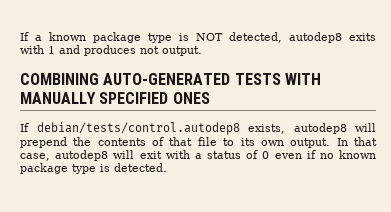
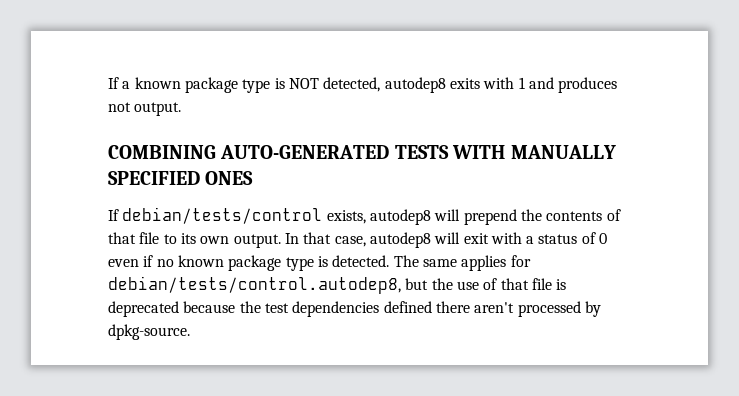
- If debian/tests/control.autodep8 exists, autodep8 will prepend the contents of that file to its own output.
+ If debian/tests/control exists, autodep8 will prepend the contents of that file to its own output.
+ The same applies for debian/tests/control.autodep8, but the use of that file is deprecated because the test dependencies defined there aren't processed by dpkg-source.

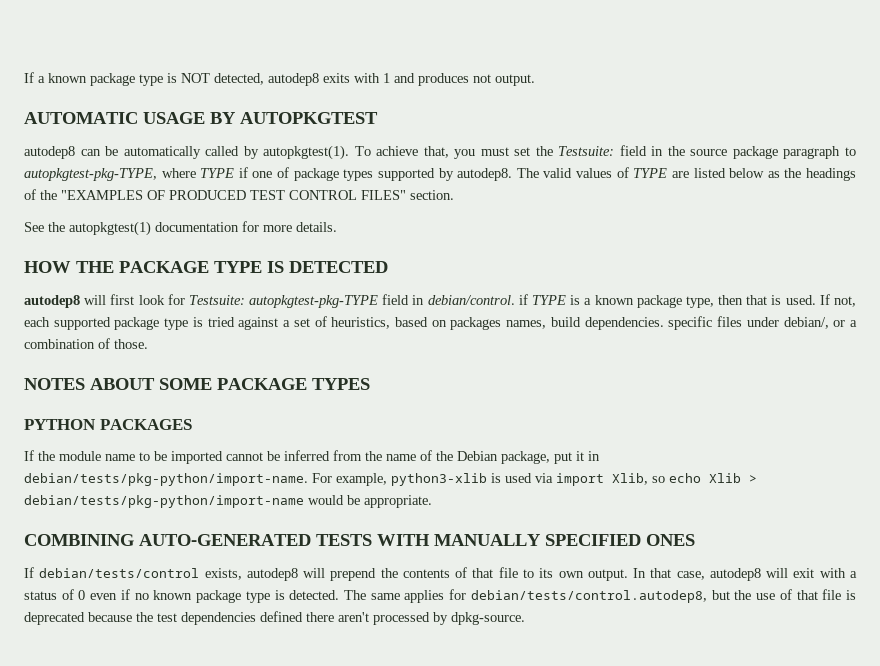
+ AUTOMATIC USAGE BY AUTOPKGTEST
+ autodep8 can be automatically called by autopkgtest(1). To achieve that, you must set the Testsuite: field in the source package paragraph to autopkgtest-pkg-TYPE, where TYPE if one of package types supported by autodep8. The valid values of TYPE are listed below as the headings of the "EXAMPLES OF PRODUCED TEST CONTROL FILES" section.
+ See the autopkgtest(1) documentation for more details.
+ HOW THE PACKAGE TYPE IS DETECTED
+ autodep8 will first look for Testsuite: autopkgtest-pkg-TYPE field in debian/control. if TYPE is a known package type, then that is used. If not, each supported package type is tried against a set of heuristics, based on packages names, build dependencies. specific files under debian/, or a combination of those.
+ NOTES ABOUT SOME PACKAGE TYPES
+ PYTHON PACKAGES
+ If the module name to be imported cannot be inferred from the name of the Debian package, put it in debian/tests/pkg-python/import-name. For example, python3-xlib is used via import Xlib, so echo Xlib > debian/tests/pkg-python/import-name would be appropriate.

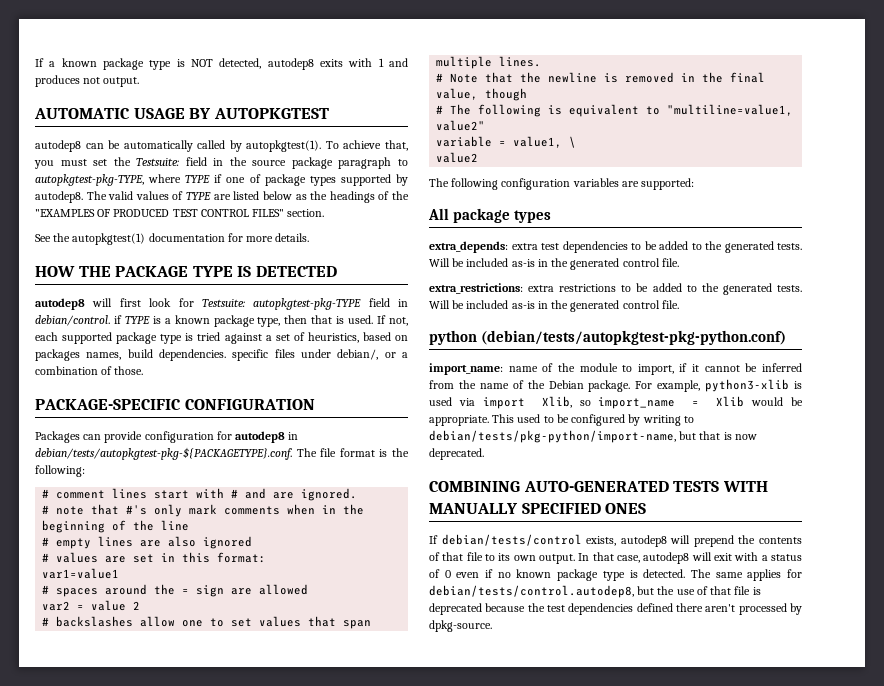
- NOTES ABOUT SOME PACKAGE TYPES
- PYTHON PACKAGES
- If the module name to be imported cannot be inferred from the name of the Debian package, put it in debian/tests/pkg-python/import-name.
+ PACKAGE-SPECIFIC CONFIGURATION
+ Packages can provide configuration for autodep8 in debian/tests/autopkgtest-pkg-${PACKAGETYPE}.conf. The file format is the following:
+ # comment lines start with # and are ignored.
+ # note that #'s only mark comments when in the beginning of the line
+ # empty lines are also ignored
+ # values are set in this format:
+ var1=value1
+ # spaces around the = sign are allowed
+ var2 = value 2
+ # backslashes allow one to set values that span multiple lines.
+ # Note that the newline is removed in the final value, though
+ # The following is equivalent to "multiline=value1, value2"
+ variable = value1, \
+ value2
+ The following configuration variables are supported:
+ All package types
+ extra_depends: extra test dependencies to be added to the generated tests. Will be included as-is in the generated control file.
+ extra_restrictions: extra restrictions to be added to the generated tests. Will be included as-is in the generated control file.
+ python (debian/tests/autopkgtest-pkg-python.conf)
+ import_name: name of the module to import, if it cannot be inferred from the name of the Debian package.
- For example, python3-xlib is used via import Xlib, so echo Xlib > debian/tests/pkg-python/import-name would be appropriate.
+ For example, python3-xlib is used via import Xlib, so import_name = Xlib would be appropriate. This used to be configured by writing to debian/tests/pkg-python/import-name, but that is now deprecated.

